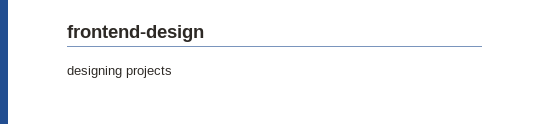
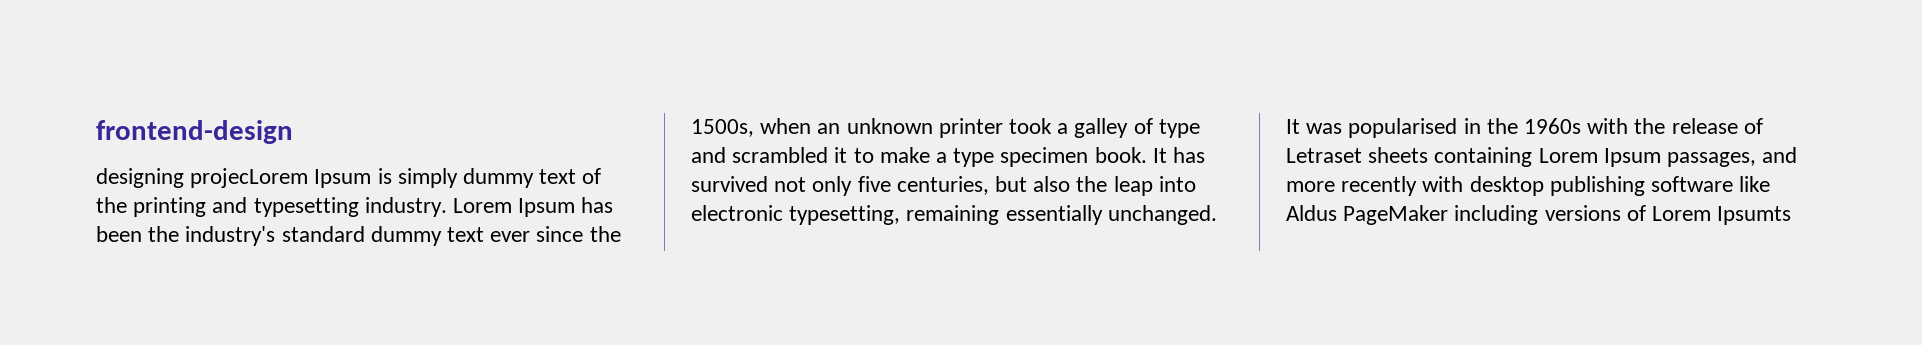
- designing projects
+ designing projecLorem Ipsum is simply dummy text of the printing and typesetting industry. Lorem Ipsum has been the industry's standard dummy text ever since the 1500s, when an unknown printer took a galley of type and scrambled it to make a type specimen book. It has survived not only five centuries, but also the leap into electronic typesetting, remaining essentially unchanged. It was popularised in the 1960s with the release of Letraset sheets containing Lorem Ipsum passages, and more recently with desktop publishing software like Aldus PageMaker including versions of Lorem Ipsumts

